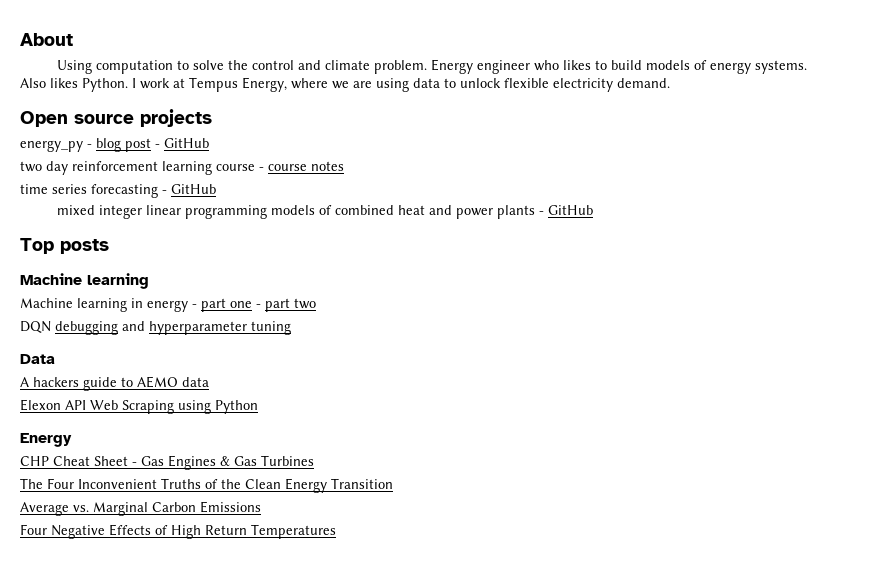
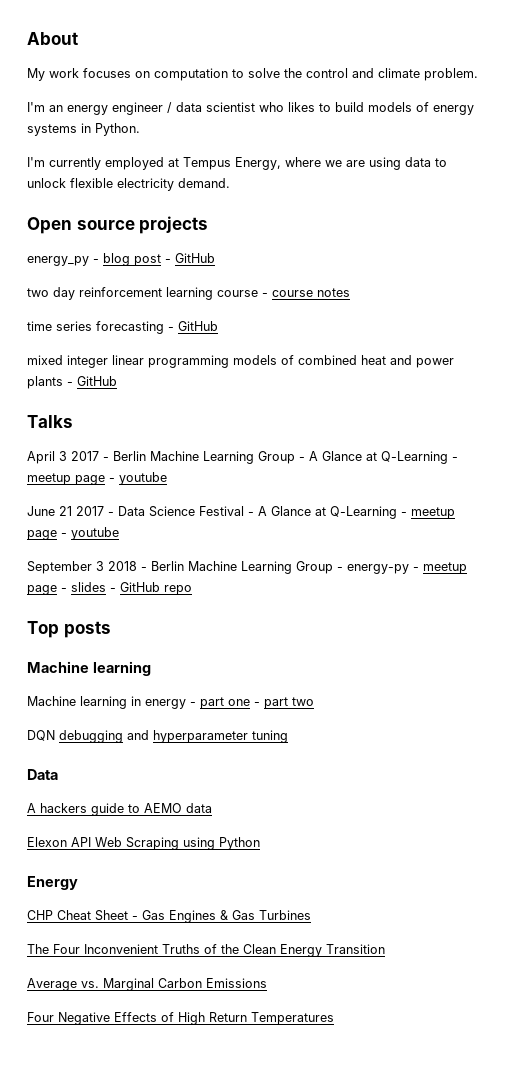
- Using computation to solve the control and climate problem. Energy engineer who likes to build models of energy systems. Also likes Python. I work at Tempus Energy, where we are using data to unlock flexible electricity demand.
+ My work focuses on computation to solve the control and climate problem.
+ I'm an energy engineer / data scientist who likes to build models of energy systems in Python.
+ I'm currently employed at Tempus Energy, where we are using data to unlock flexible electricity demand.
+ Talks
+ April 3 2017 - Berlin Machine Learning Group - A Glance at Q-Learning - meetup page - youtube
+ June 21 2017 - Data Science Festival - A Glance at Q-Learning - meetup page - youtube
+ September 3 2018 - Berlin Machine Learning Group - energy-py - meetup page - slides - GitHub repo

